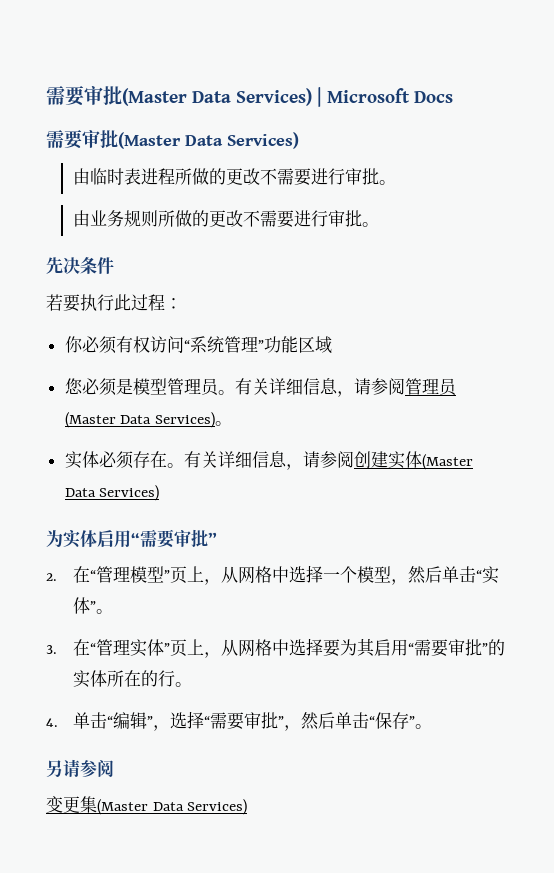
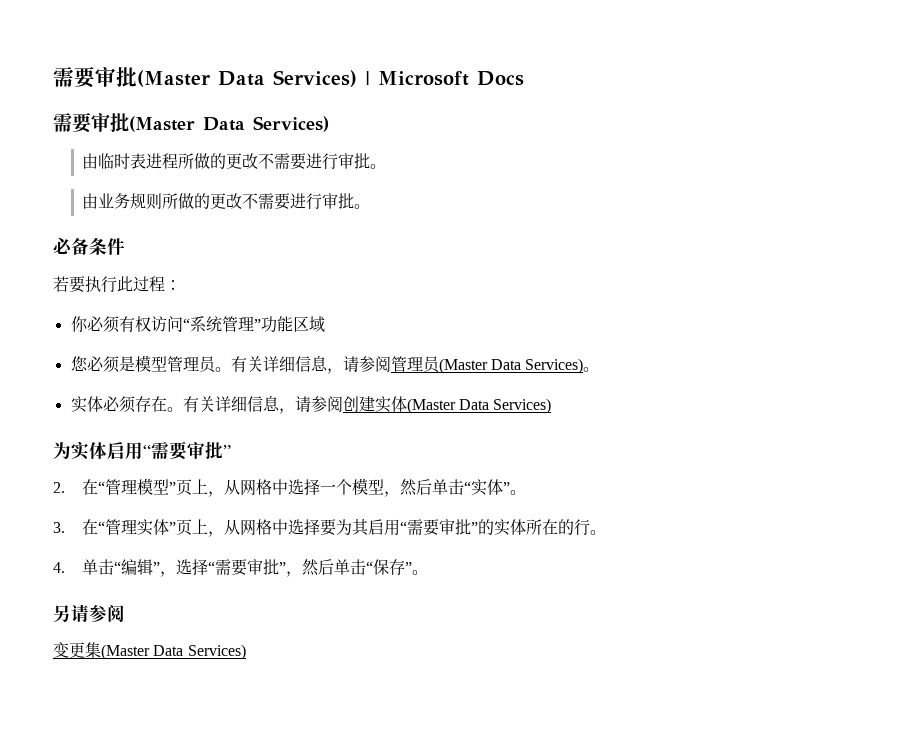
- 先决条件
+ 必备条件

